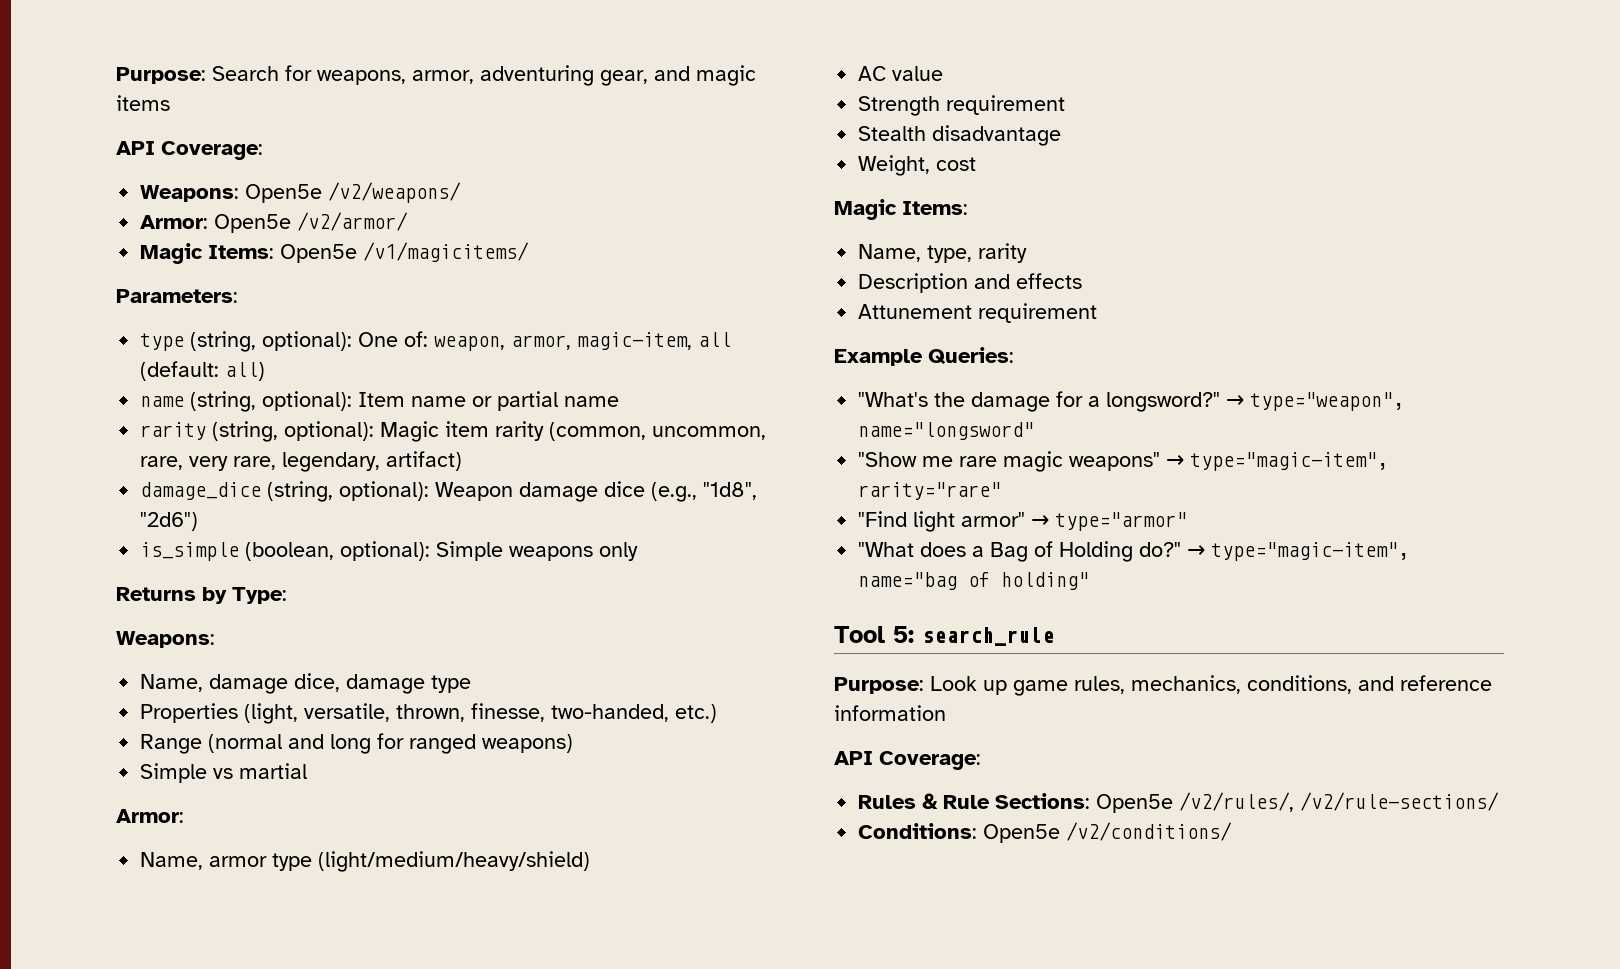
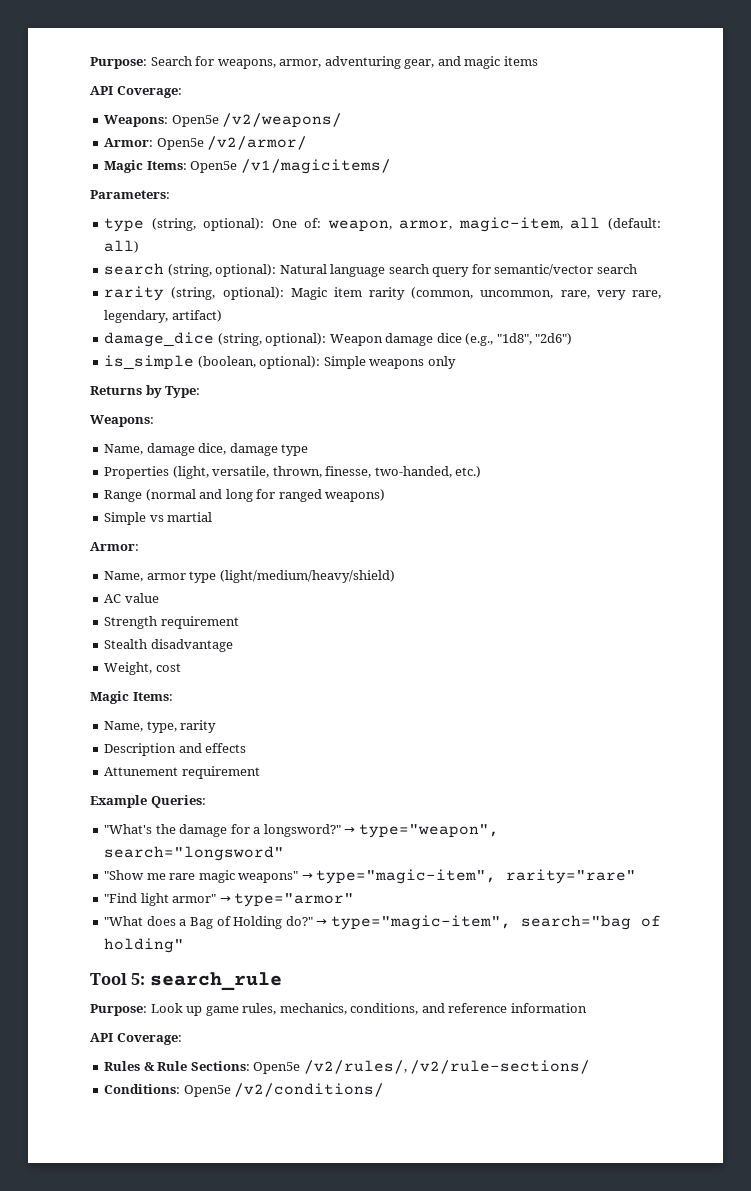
- name (string, optional): Item name or partial name
+ search (string, optional): Natural language search query for semantic/vector search
- → type="weapon", name="longsword"
+ → type="weapon", search="longsword"
- → type="magic-item", name="bag of holding"
+ → type="magic-item", search="bag of holding"

